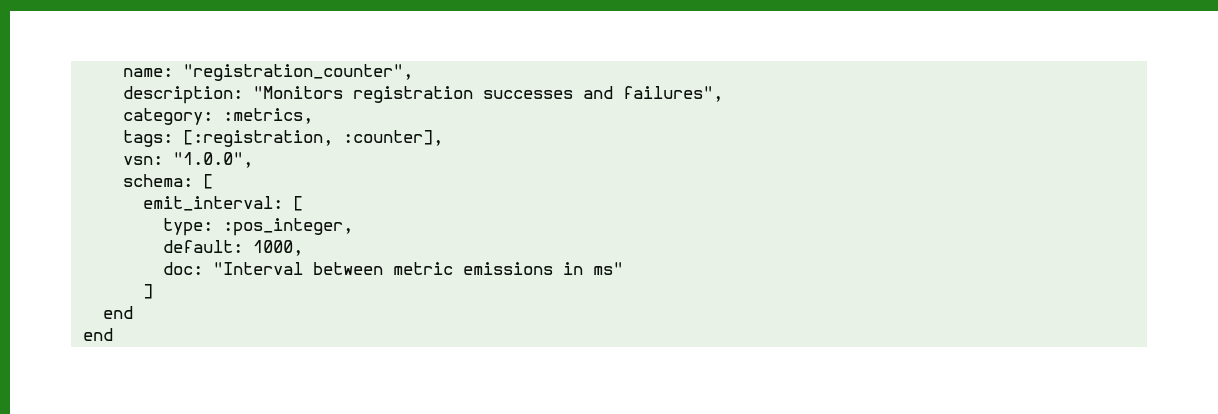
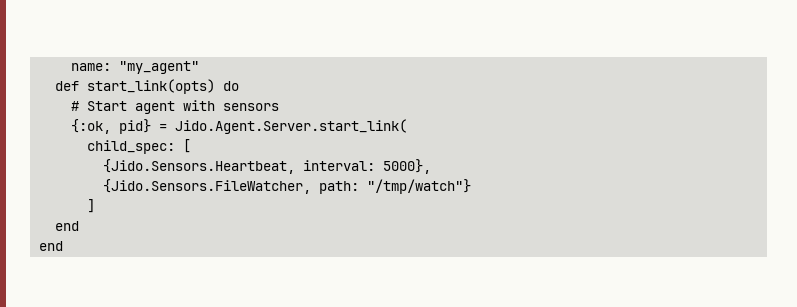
- name: "registration_counter",
- description: "Monitors registration successes and failures",
- category: :metrics,
- tags: [:registration, :counter],
- vsn: "1.0.0",
- schema: [
- emit_interval: [
- type: :pos_integer,
- default: 1000,
- doc: "Interval between metric emissions in ms"
+ name: "my_agent"
+ def start_link(opts) do
+ # Start agent with sensors
+ {:ok, pid} = Jido.Agent.Server.start_link(
+ child_spec: [
+ {Jido.Sensors.Heartbeat, interval: 5000},
+ {Jido.Sensors.FileWatcher, path: "/tmp/watch"}

